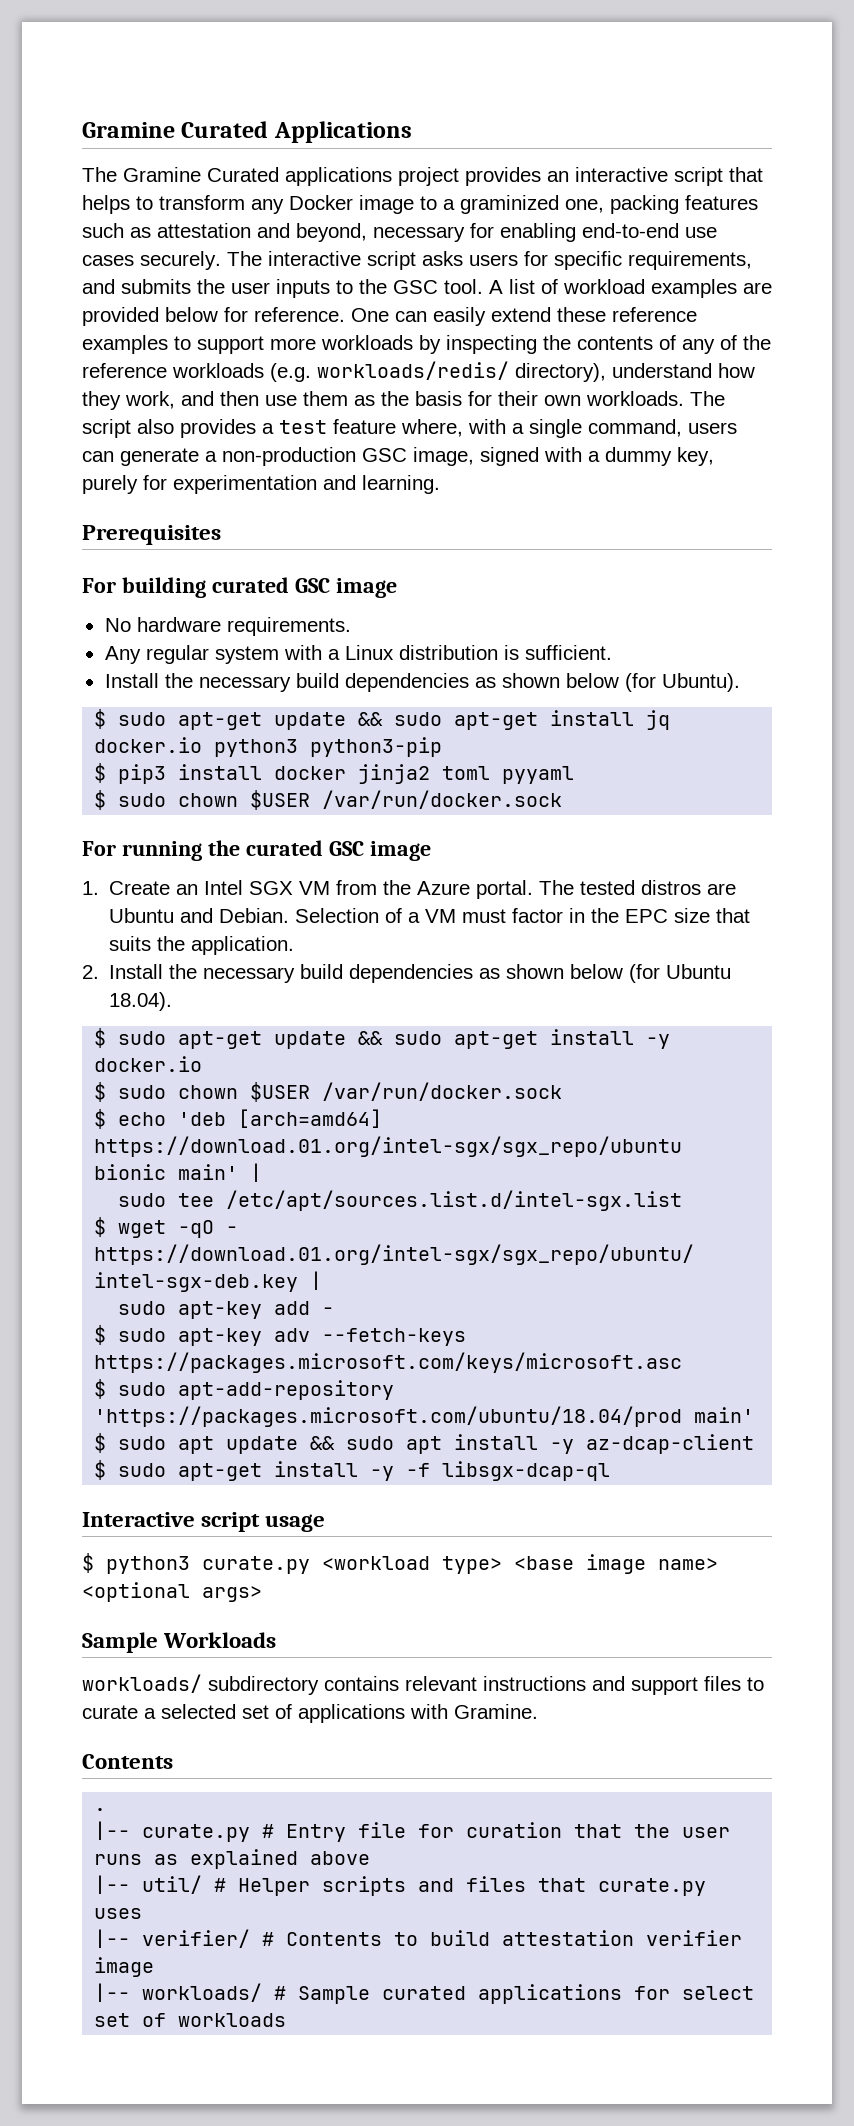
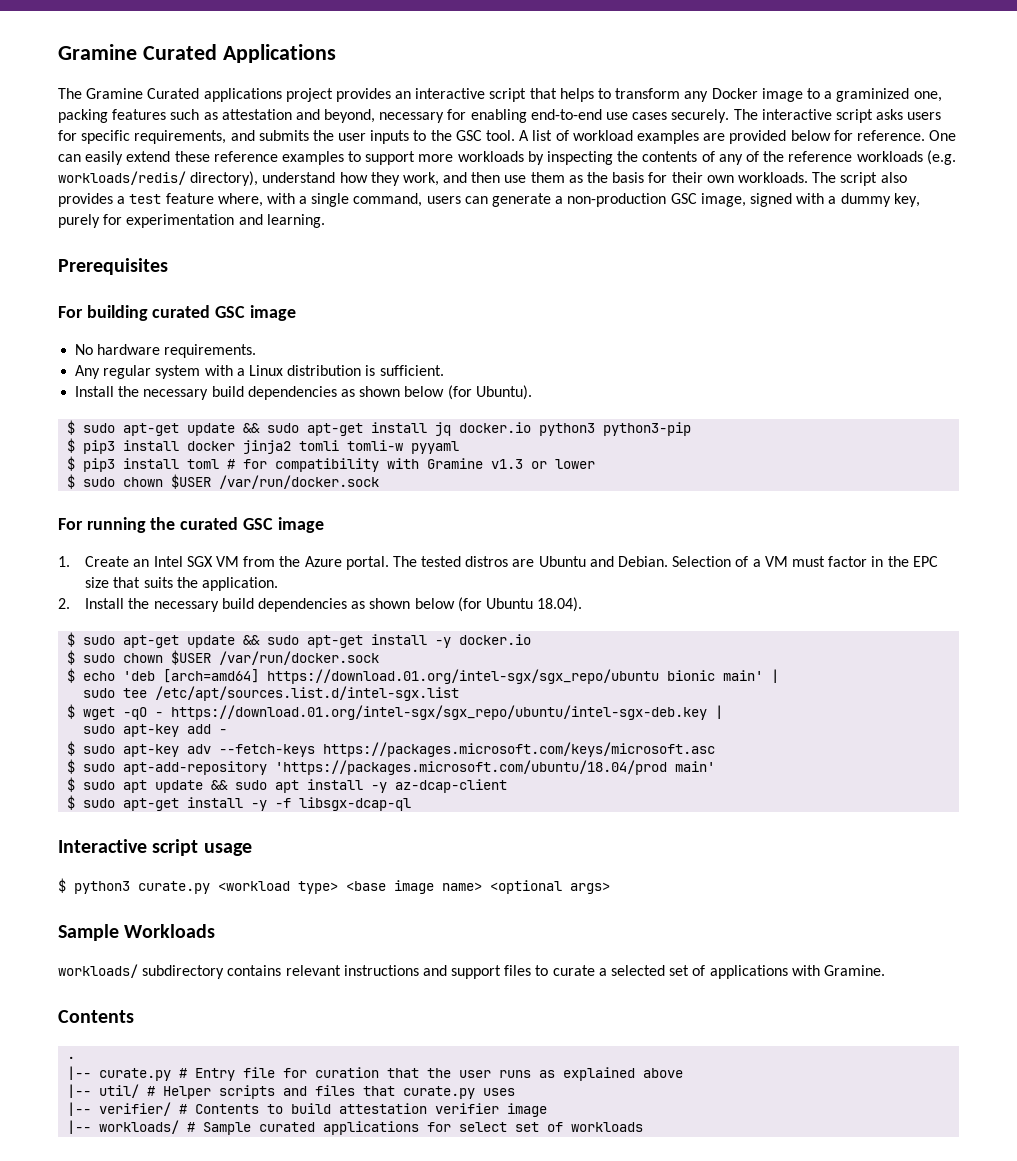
- $ pip3 install docker jinja2 toml pyyaml
+ $ pip3 install docker jinja2 tomli tomli-w pyyaml
+ $ pip3 install toml # for compatibility with Gramine v1.3 or lower

